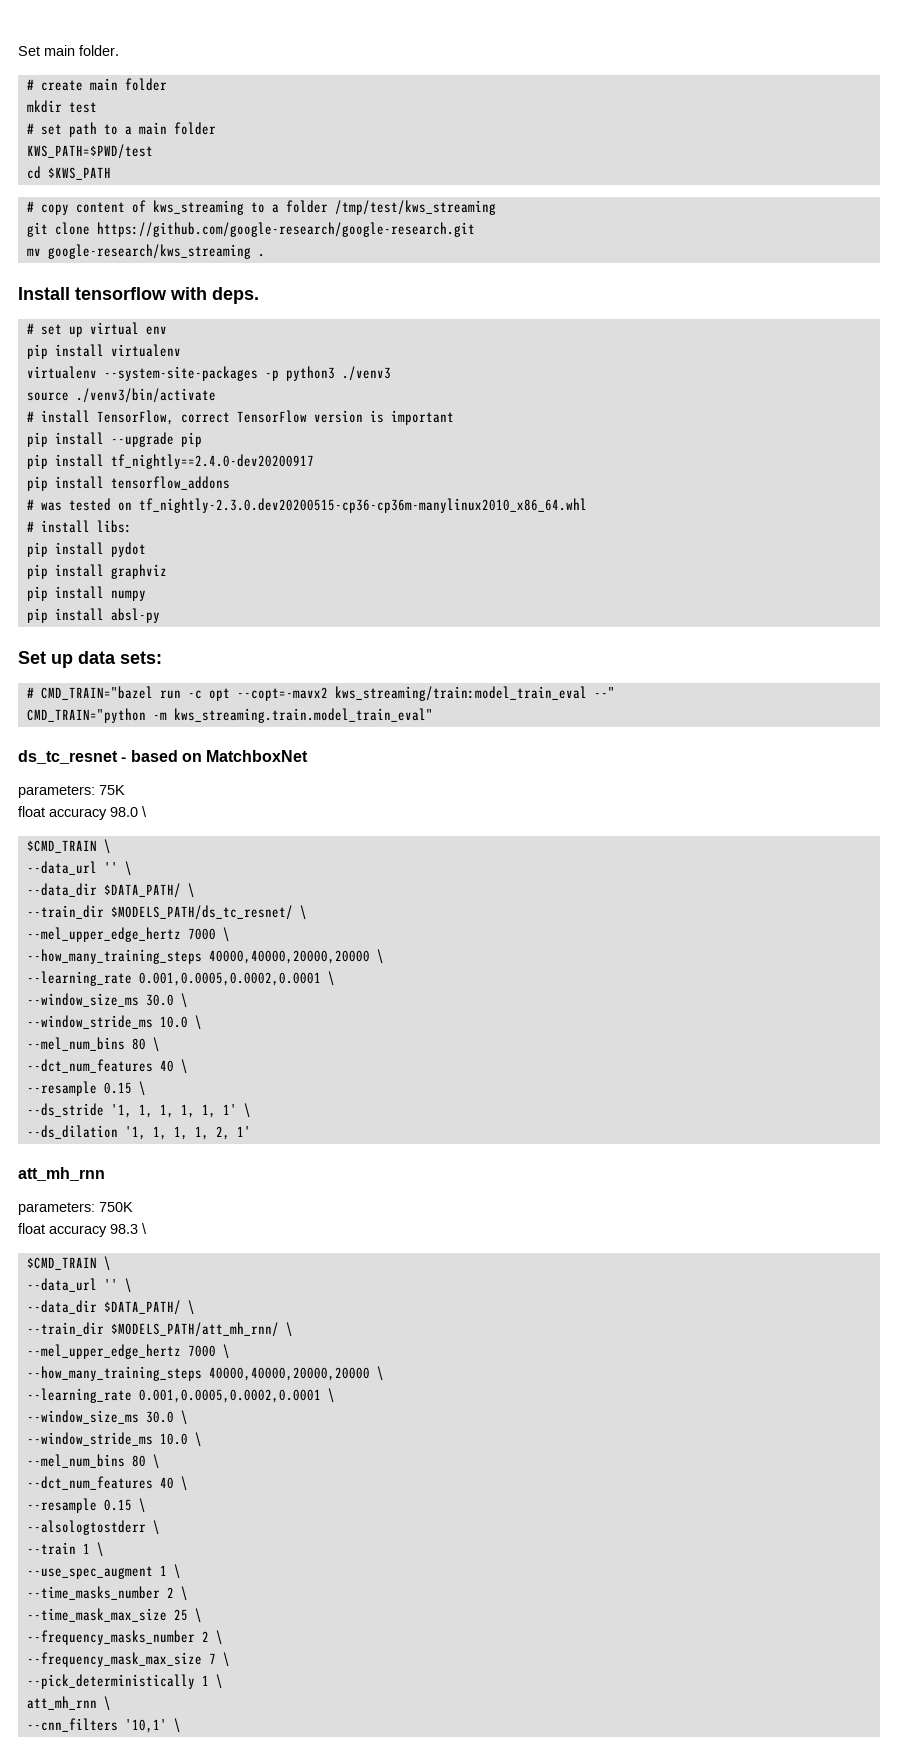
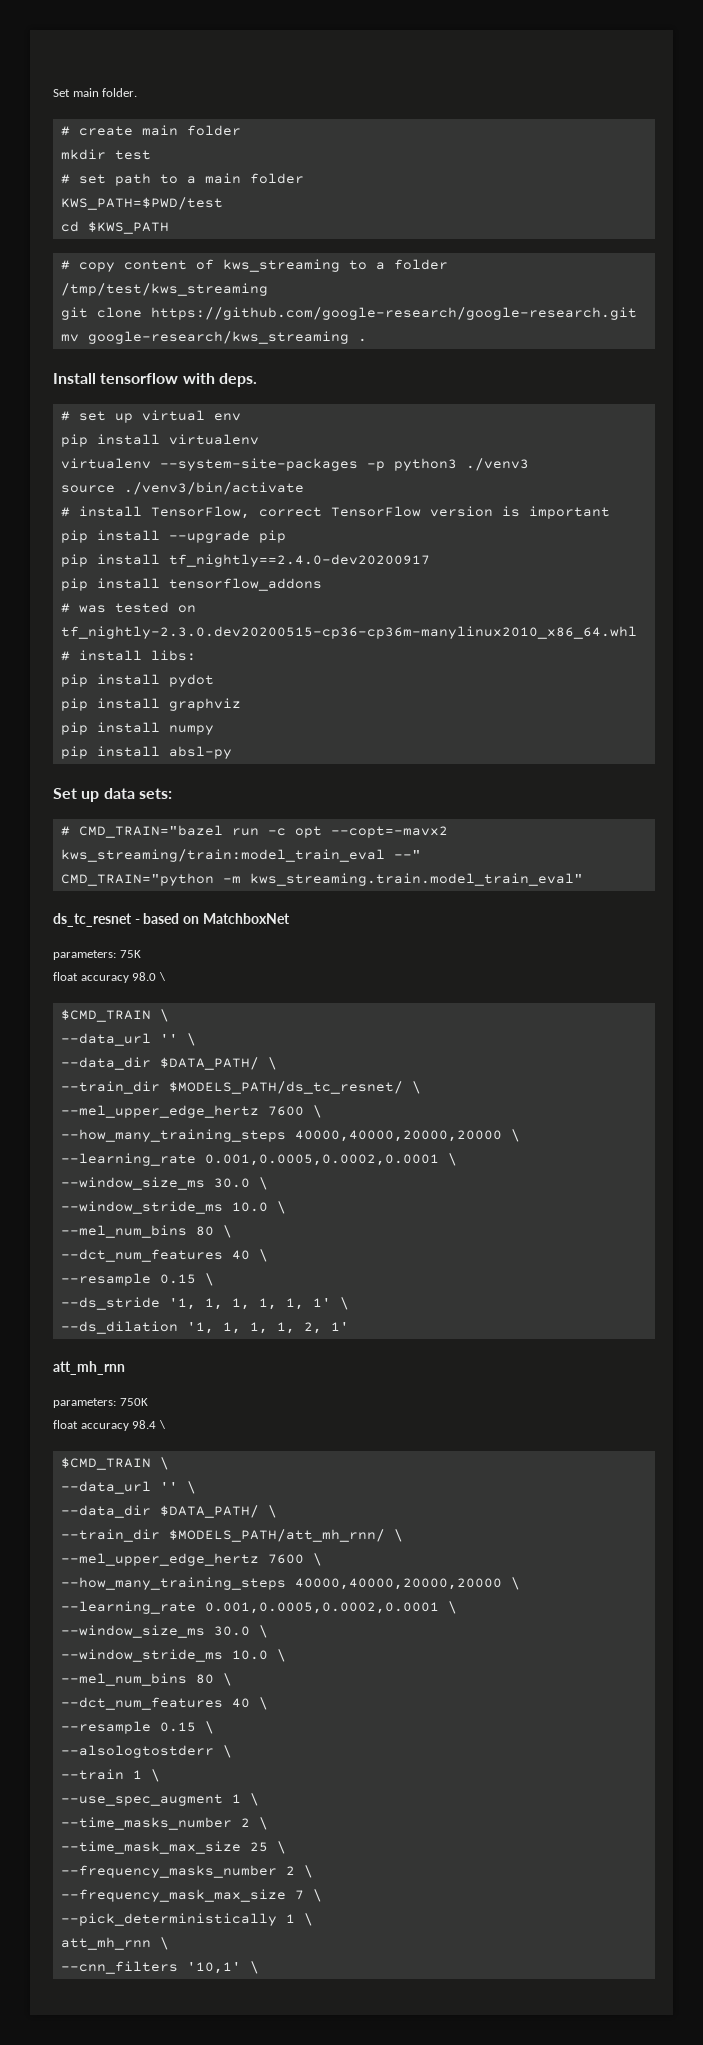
  --train_dir $MODELS_PATH/ds_tc_resnet/ \
- --mel_upper_edge_hertz 7000 \
+ --mel_upper_edge_hertz 7600 \
- float accuracy 98.3 \
+ float accuracy 98.4 \
  --train_dir $MODELS_PATH/att_mh_rnn/ \
- --mel_upper_edge_hertz 7000 \
+ --mel_upper_edge_hertz 7600 \

